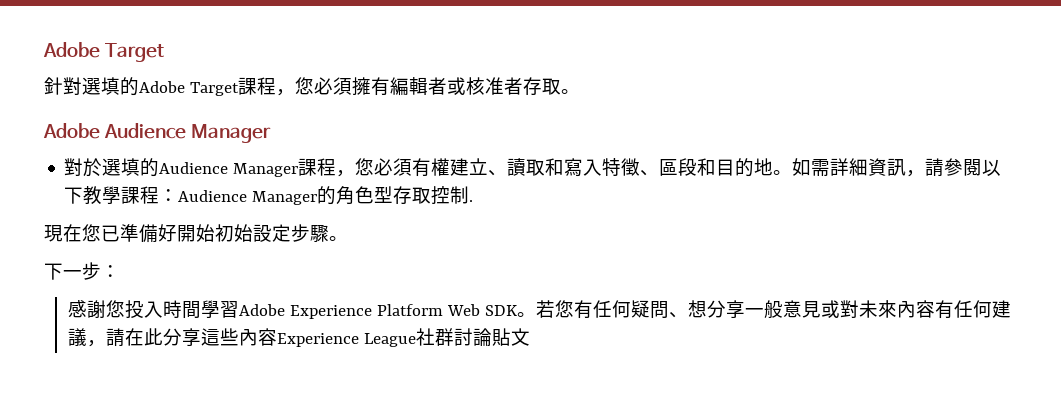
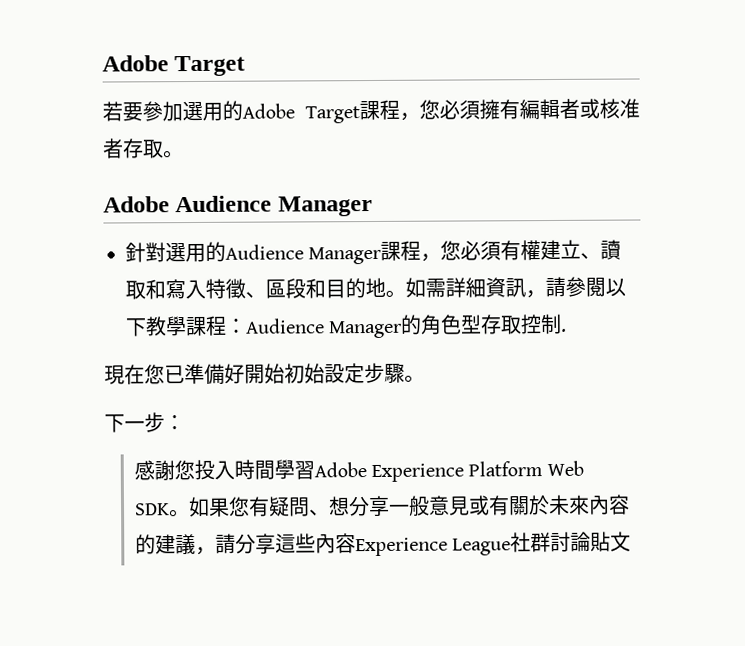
- 針對選填的Adobe Target課程，您必須擁有編輯者或核准者存取。
+ 若要參加選用的Adobe Target課程，您必須擁有編輯者或核准者存取。
- 對於選填的Audience Manager課程，您必須有權建立、讀取和寫入特徵、區段和目的地。
+ 針對選用的Audience Manager課程，您必須有權建立、讀取和寫入特徵、區段和目的地。
- 若您有任何疑問、想分享一般意見或對未來內容有任何建議，請在此分享這些內容Experience League社群討論貼文
+ 如果您有疑問、想分享一般意見或有關於未來內容的建議，請分享這些內容Experience League社群討論貼文

